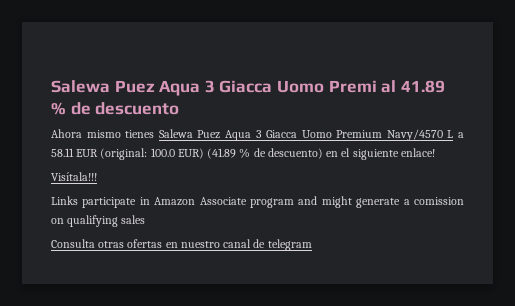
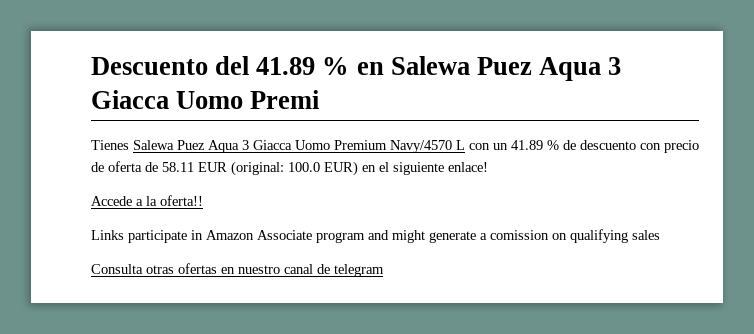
- Salewa Puez Aqua 3 Giacca Uomo Premi al 41.89 % de descuento
- Ahora mismo tienes Salewa Puez Aqua 3 Giacca Uomo Premium Navy/4570 L a 58.11 EUR (original: 100.0 EUR) (41.89 % de descuento) en el siguiente enlace!
+ Descuento del 41.89 % en Salewa Puez Aqua 3 Giacca Uomo Premi
+ Tienes Salewa Puez Aqua 3 Giacca Uomo Premium Navy/4570 L con un 41.89 % de descuento con precio de oferta de 58.11 EUR (original: 100.0 EUR) en el siguiente enlace!
- Visítala!!!
+ Accede a la oferta!!

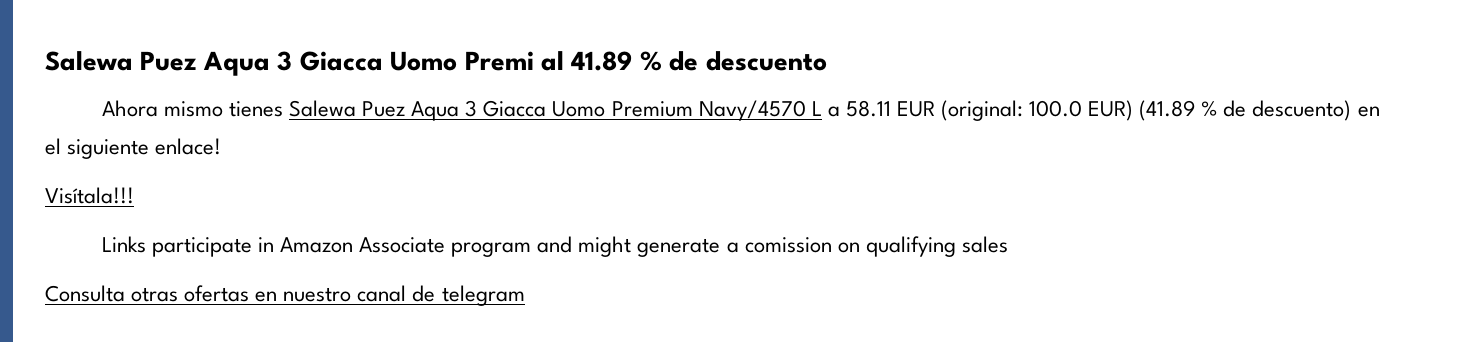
- Descuento del 41.89 % en Salewa Puez Aqua 3 Giacca Uomo Premi
- Tienes Salewa Puez Aqua 3 Giacca Uomo Premium Navy/4570 L con un 41.89 % de descuento con precio de oferta de 58.11 EUR (original: 100.0 EUR) en el siguiente enlace!
+ Salewa Puez Aqua 3 Giacca Uomo Premi al 41.89 % de descuento
+ Ahora mismo tienes Salewa Puez Aqua 3 Giacca Uomo Premium Navy/4570 L a 58.11 EUR (original: 100.0 EUR) (41.89 % de descuento) en el siguiente enlace!
- Accede a la oferta!!
+ Visítala!!!

